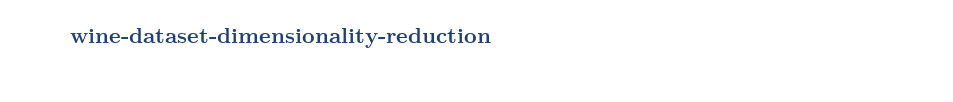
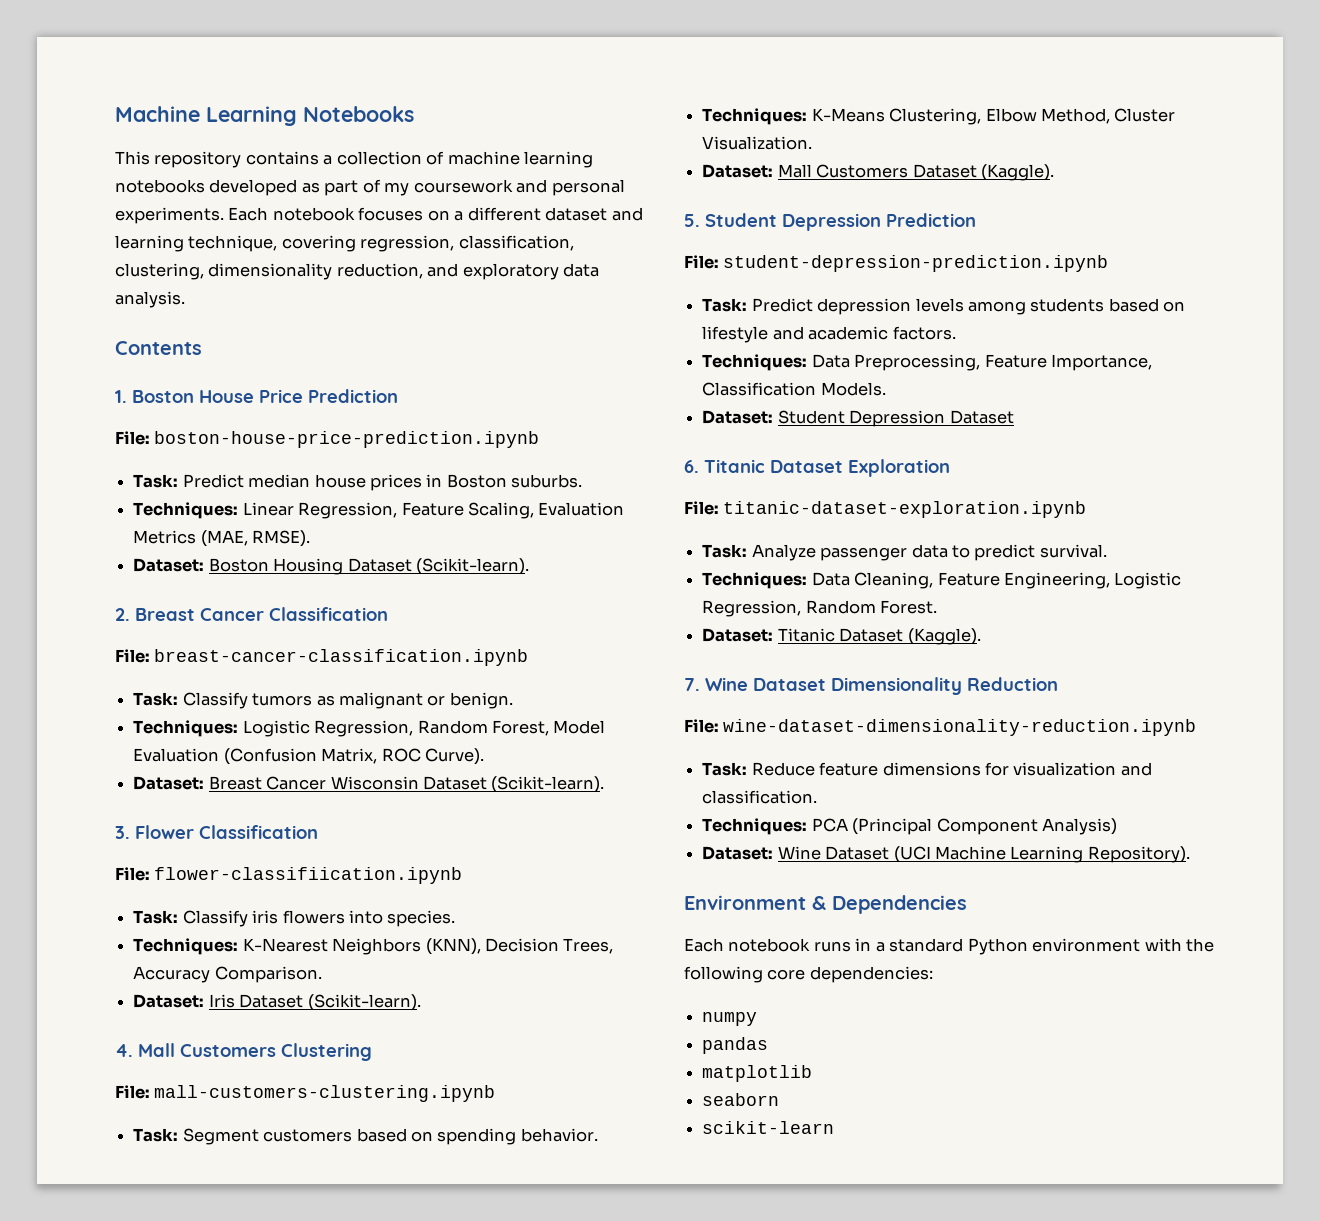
- wine-dataset-dimensionality-reduction
+ Machine Learning Notebooks
+ This repository contains a collection of machine learning notebooks developed as part of my coursework and personal experiments. Each notebook focuses on a different dataset and learning technique, covering regression, classification, clustering, dimensionality reduction, and exploratory data analysis.
+ Contents
+ 1. Boston House Price Prediction
+ File: boston-house-price-prediction.ipynb
+ Task: Predict median house prices in Boston suburbs.
+ Techniques: Linear Regression, Feature Scaling, Evaluation Metrics (MAE, RMSE).
+ Dataset: Boston Housing Dataset (Scikit-learn).
+ 2. Breast Cancer Classification
+ File: breast-cancer-classification.ipynb
+ Task: Classify tumors as malignant or benign.
+ Techniques: Logistic Regression, Random Forest, Model Evaluation (Confusion Matrix, ROC Curve).
+ Dataset: Breast Cancer Wisconsin Dataset (Scikit-learn).
+ 3. Flower Classification
+ File: flower-classifiication.ipynb
+ Task: Classify iris flowers into species.
+ Techniques: K-Nearest Neighbors (KNN), Decision Trees, Accuracy Comparison.
+ Dataset: Iris Dataset (Scikit-learn).
+ 4. Mall Customers Clustering
+ File: mall-customers-clustering.ipynb
+ Task: Segment customers based on spending behavior.
+ Techniques: K-Means Clustering, Elbow Method, Cluster Visualization.
+ Dataset: Mall Customers Dataset (Kaggle).
+ 5. Student Depression Prediction
+ File: student-depression-prediction.ipynb
+ Task: Predict depression levels among students based on lifestyle and academic factors.
+ Techniques: Data Preprocessing, Feature Importance, Classification Models.
+ Dataset: Student Depression Dataset
+ 6. Titanic Dataset Exploration
+ File: titanic-dataset-exploration.ipynb
+ Task: Analyze passenger data to predict survival.
+ Techniques: Data Cleaning, Feature Engineering, Logistic Regression, Random Forest.
+ Dataset: Titanic Dataset (Kaggle).
+ 7. Wine Dataset Dimensionality Reduction
+ File: wine-dataset-dimensionality-reduction.ipynb
+ Task: Reduce feature dimensions for visualization and classification.
+ Techniques: PCA (Principal Component Analysis)
+ Dataset: Wine Dataset (UCI Machine Learning Repository).
+ Environment & Dependencies
+ Each notebook runs in a standard Python environment with the following core dependencies:
+ numpy
+ pandas
+ matplotlib
+ seaborn
+ scikit-learn

